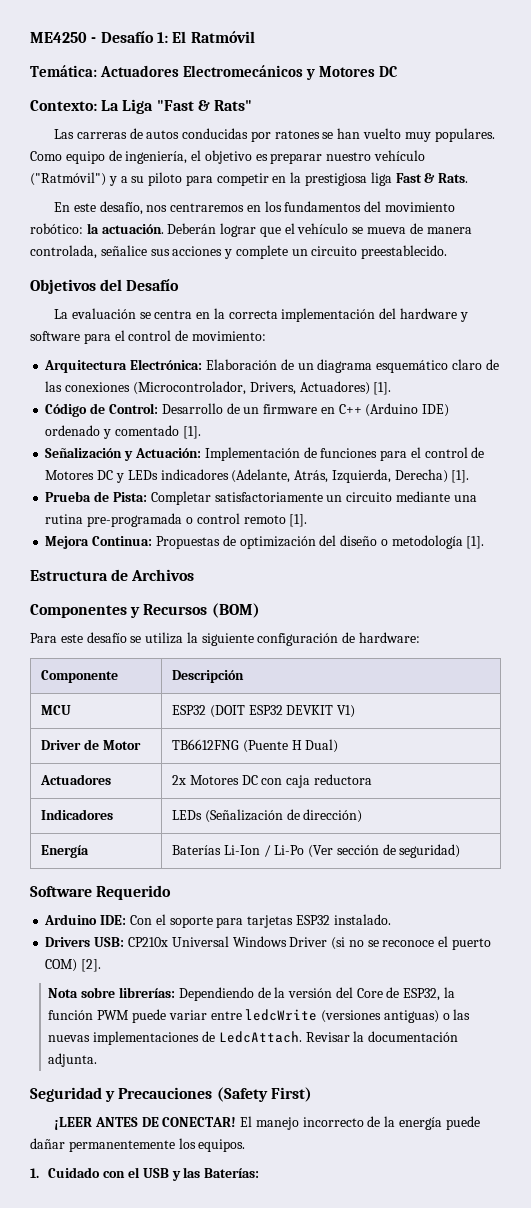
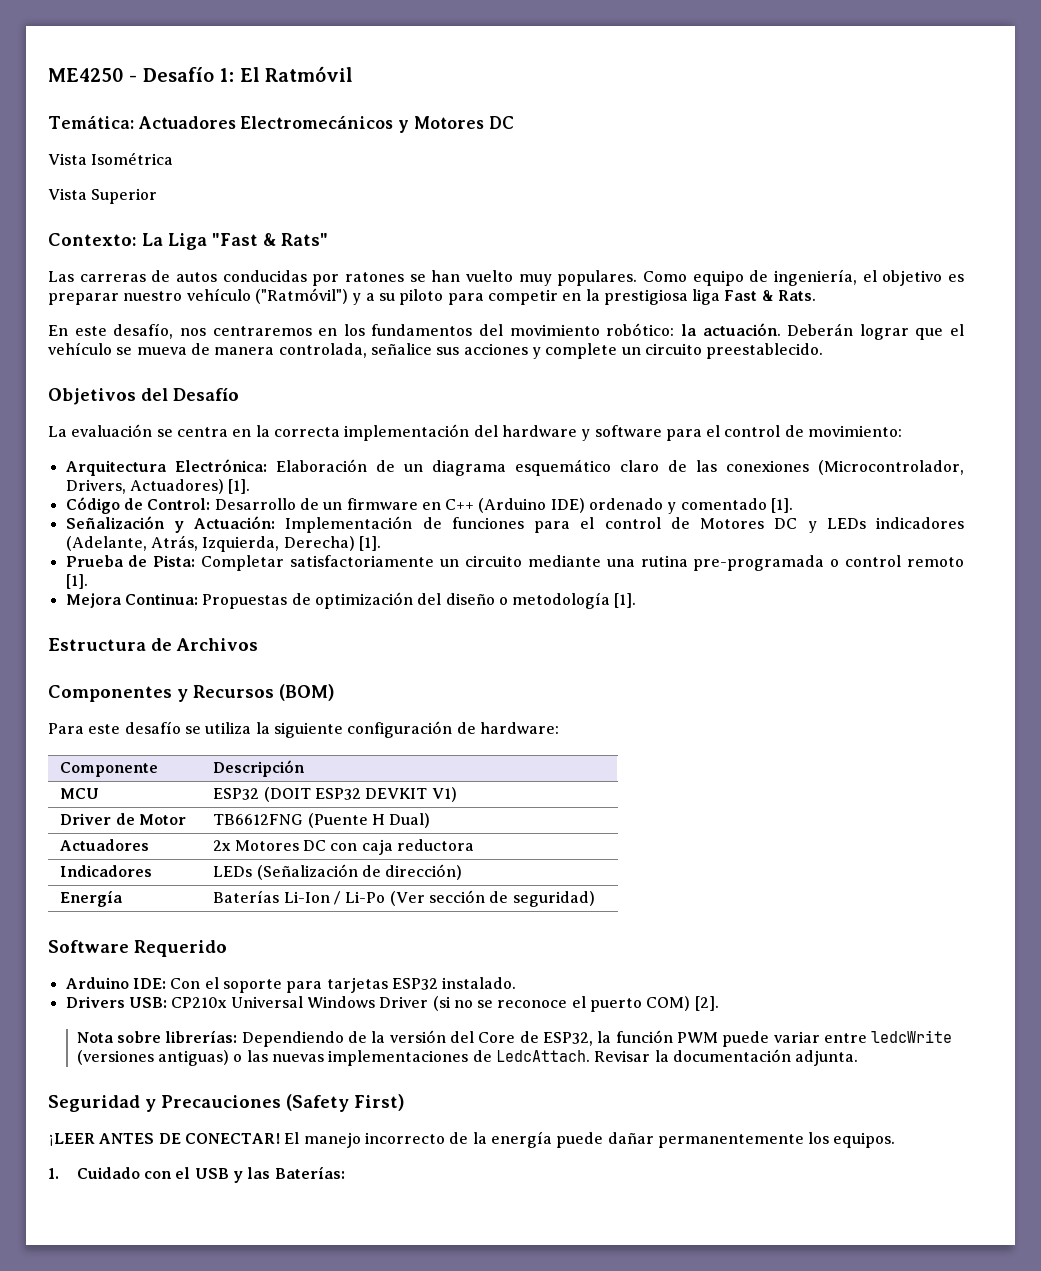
+ Vista Isométrica
+ Vista Superior

